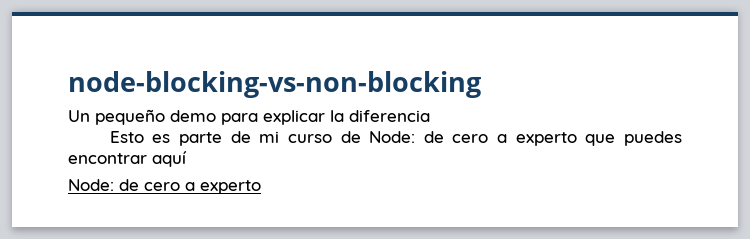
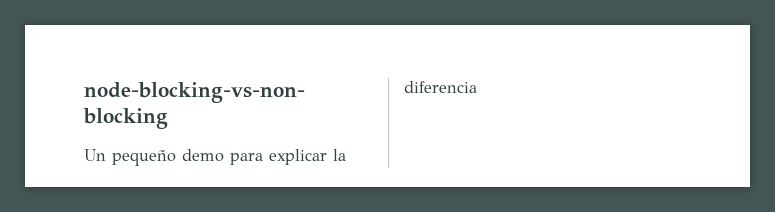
- Esto es parte de mi curso de Node: de cero a experto que puedes encontrar aquí
- Node: de cero a experto

